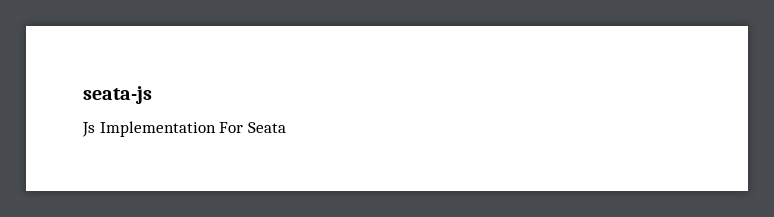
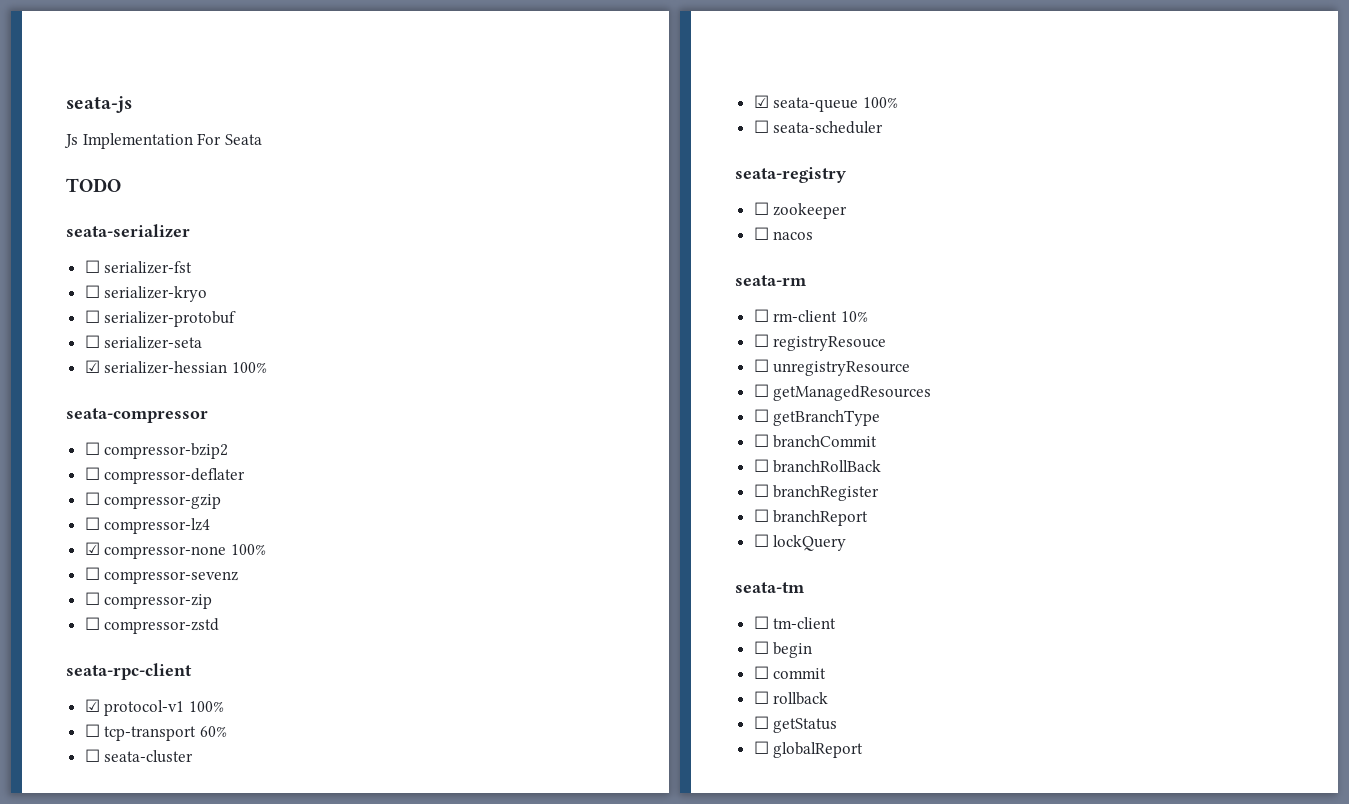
+ TODO
+ seata-serializer
+ ☐ serializer-fst
+ ☐ serializer-kryo
+ ☐ serializer-protobuf
+ ☐ serializer-seta
+ ☑ serializer-hessian 100%
+ seata-compressor
+ ☐ compressor-bzip2
+ ☐ compressor-deflater
+ ☐ compressor-gzip
+ ☐ compressor-lz4
+ ☑ compressor-none 100%
+ ☐ compressor-sevenz
+ ☐ compressor-zip
+ ☐ compressor-zstd
+ seata-rpc-client
+ ☑ protocol-v1 100%
+ ☐ tcp-transport 60%
+ ☐ seata-cluster
+ ☑ seata-queue 100%
+ ☐ seata-scheduler
+ seata-registry
+ ☐ zookeeper
+ ☐ nacos
+ seata-rm
+ ☐ rm-client 10%
+ ☐ registryResouce
+ ☐ unregistryResource
+ ☐ getManagedResources
+ ☐ getBranchType
+ ☐ branchCommit
+ ☐ branchRollBack
+ ☐ branchRegister
+ ☐ branchReport
+ ☐ lockQuery
+ seata-tm
+ ☐ tm-client
+ ☐ begin
+ ☐ commit
+ ☐ rollback
+ ☐ getStatus
+ ☐ globalReport

